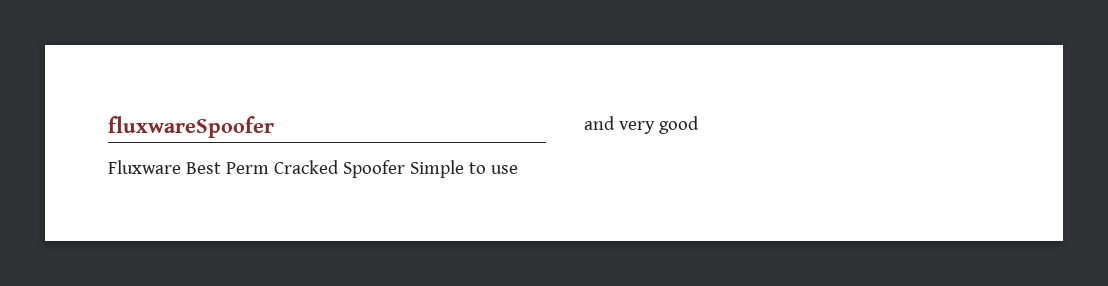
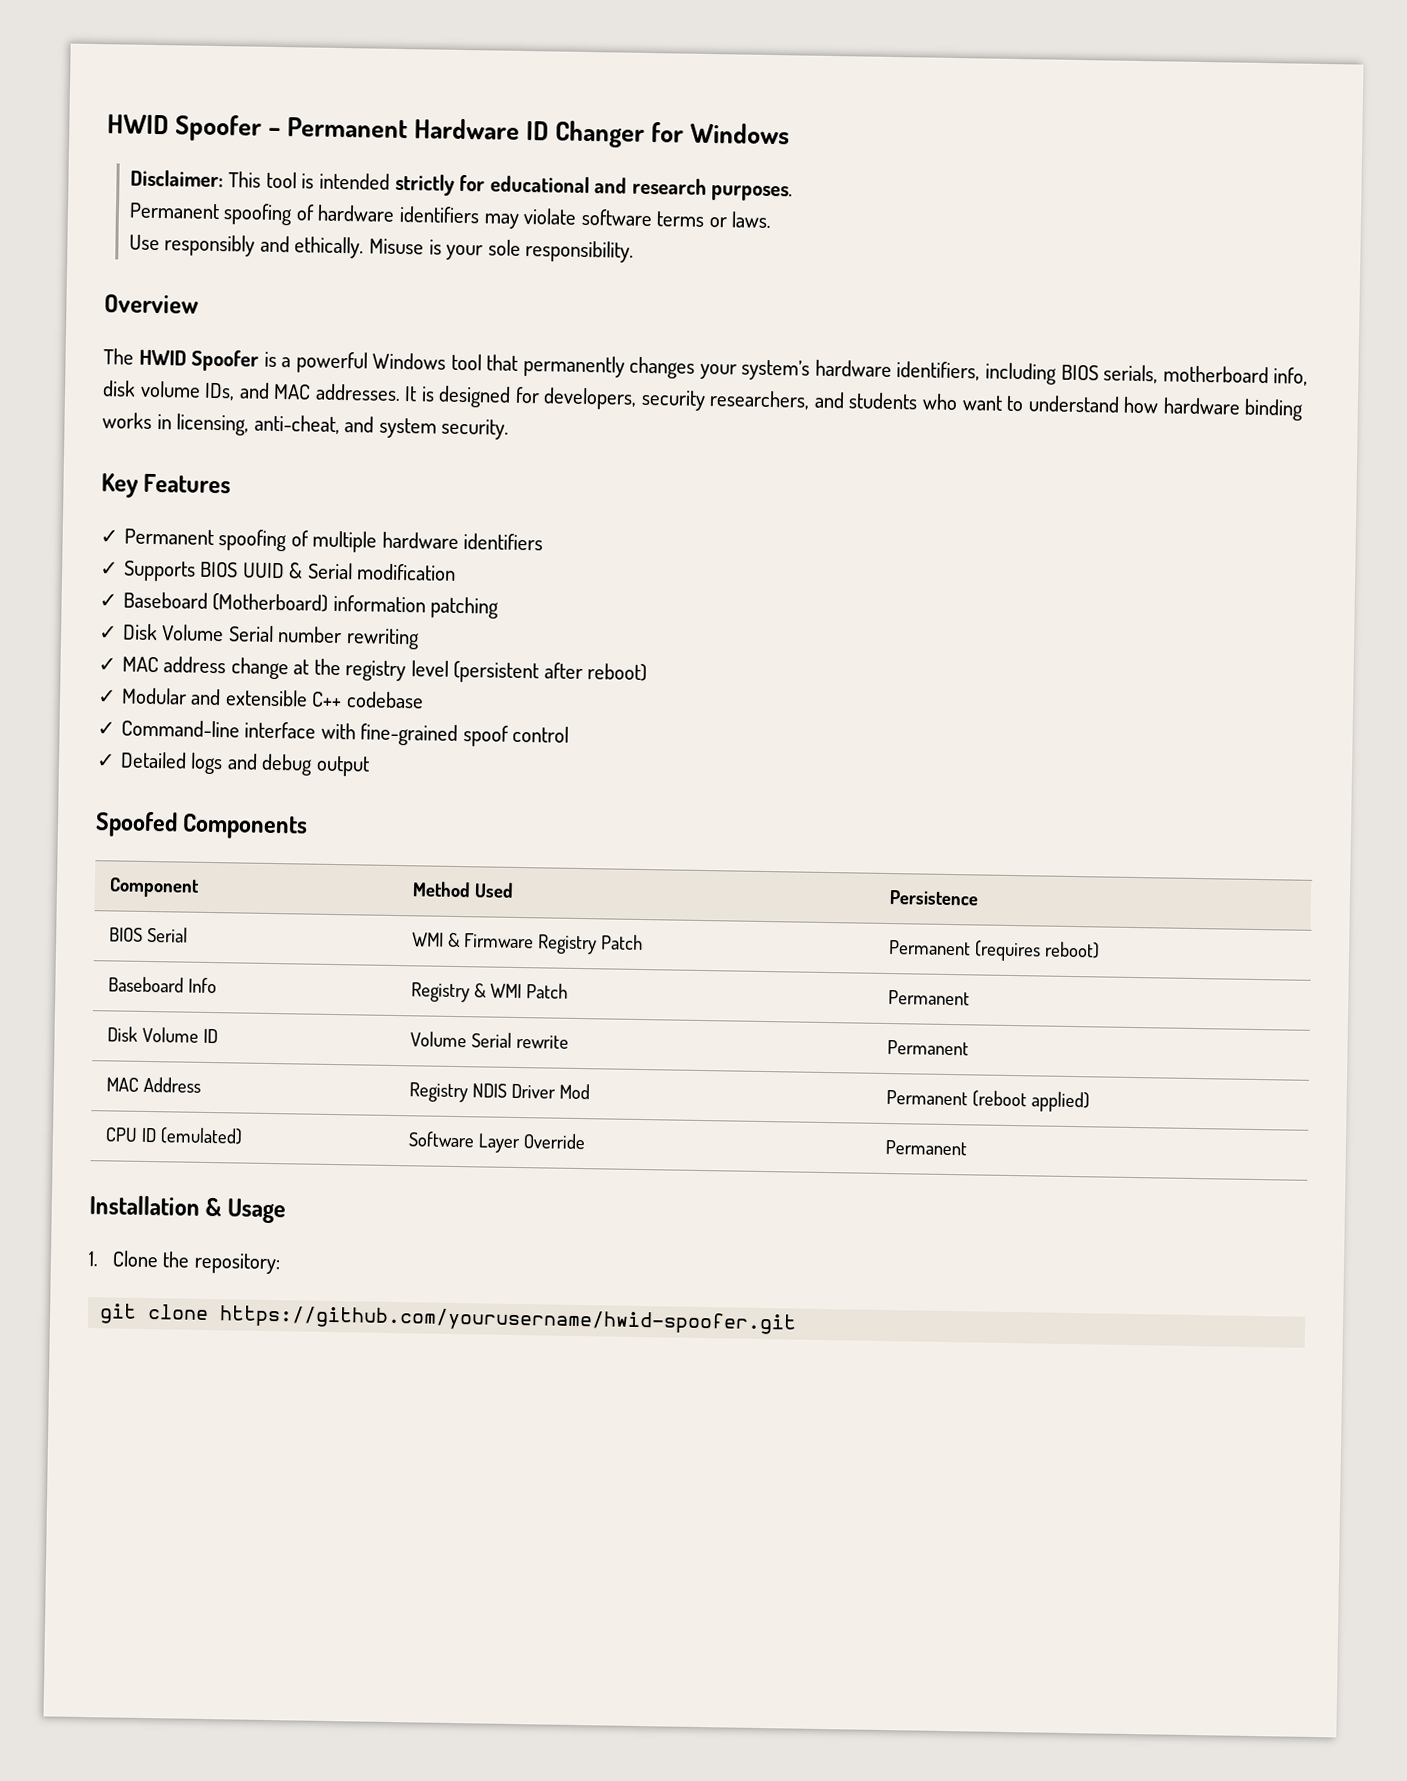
- fluxwareSpoofer
- Fluxware Best Perm Cracked Spoofer Simple to use and very good
+ HWID Spoofer – Permanent Hardware ID Changer for Windows
+ Disclaimer: This tool is intended strictly for educational and research purposes.
+ Permanent spoofing of hardware identifiers may violate software terms or laws.
+ Use responsibly and ethically. Misuse is your sole responsibility.
+ Overview
+ The HWID Spoofer is a powerful Windows tool that permanently changes your system’s hardware identifiers, including BIOS serials, motherboard info, disk volume IDs, and MAC addresses. It is designed for developers, security researchers, and students who want to understand how hardware binding works in licensing, anti-cheat, and system security.
+ Key Features
+ ✓ Permanent spoofing of multiple hardware identifiers
+ ✓ Supports BIOS UUID & Serial modification
+ ✓ Baseboard (Motherboard) information patching
+ ✓ Disk Volume Serial number rewriting
+ ✓ MAC address change at the registry level (persistent after reboot)
+ ✓ Modular and extensible C++ codebase
+ ✓ Command-line interface with fine-grained spoof control
+ ✓ Detailed logs and debug output
+ Spoofed Components
+ Component | Method Used | Persistence
+ BIOS Serial | WMI & Firmware Registry Patch | Permanent (requires reboot)
+ Baseboard Info | Registry & WMI Patch | Permanent
+ Disk Volume ID | Volume Serial rewrite | Permanent
+ MAC Address | Registry NDIS Driver Mod | Permanent (reboot applied)
+ CPU ID (emulated) | Software Layer Override | Permanent
+ Installation & Usage
+ 1. Clone the repository:
+ git clone https://github.com/yourusername/hwid-spoofer.git

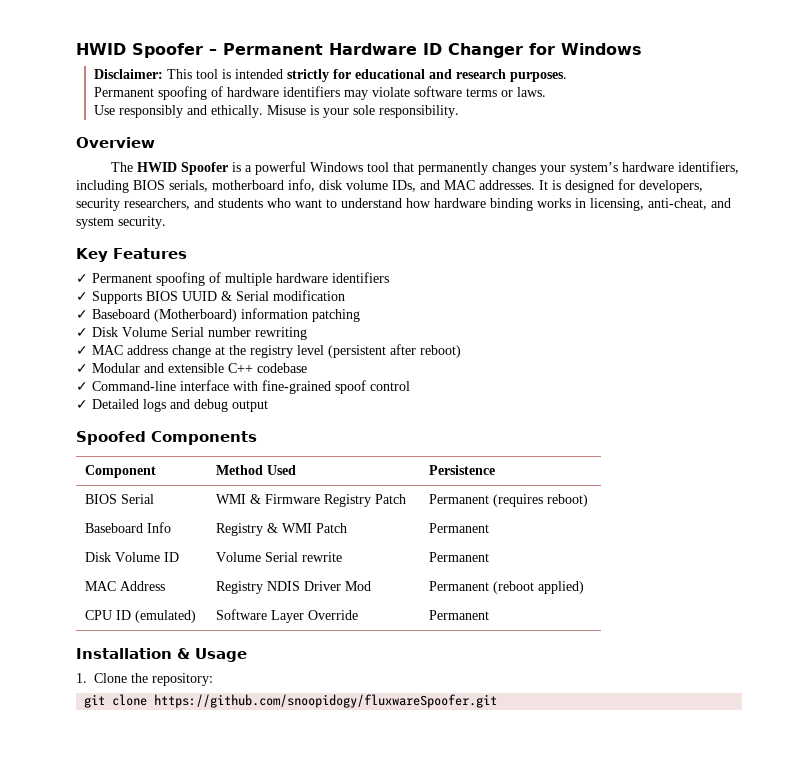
- git clone https://github.com/yourusername/hwid-spoofer.git
+ git clone https://github.com/snoopidogy/fluxwareSpoofer.git

